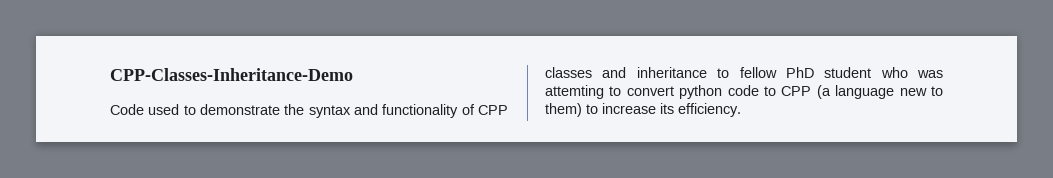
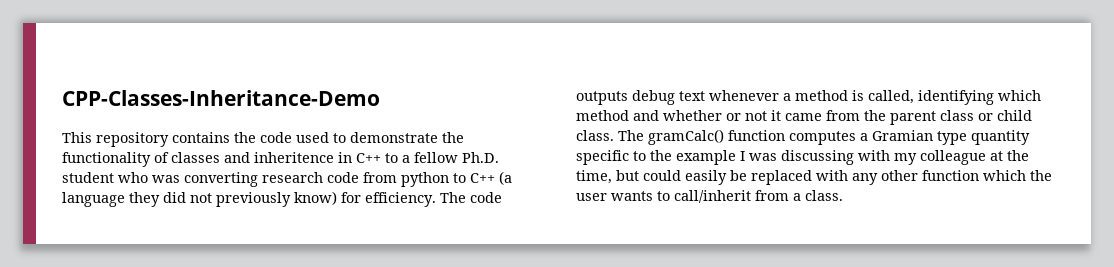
- Code used to demonstrate the syntax and functionality of CPP classes and inheritance to fellow PhD student who was attemting to convert python code to CPP (a language new to them) to increase its efficiency.
+ This repository contains the code used to demonstrate the functionality of classes and inheritence in C++ to a fellow Ph.D. student who was converting research code from python to C++ (a language they did not previously know) for efficiency. The code outputs debug text whenever a method is called, identifying which method and whether or not it came from the parent class or child class. The gramCalc() function computes a Gramian type quantity specific to the example I was discussing with my colleague at the time, but could easily be replaced with any other function which the user wants to call/inherit from a class.

